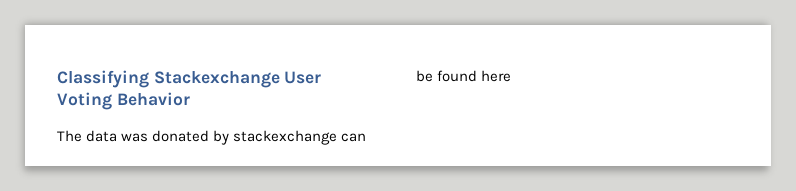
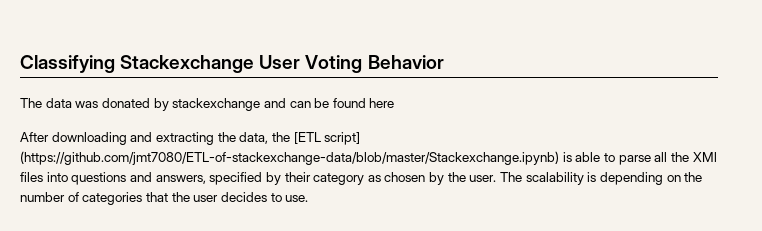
- The data was donated by stackexchange can be found here
+ The data was donated by stackexchange and can be found here
+ After downloading and extracting the data, the [ETL script] (https://github.com/jmt7080/ETL-of-stackexchange-data/blob/master/Stackexchange.ipynb) is able to parse all the XMl files into questions and answers, specified by their category as chosen by the user. The scalability is depending on the number of categories that the user decides to use.

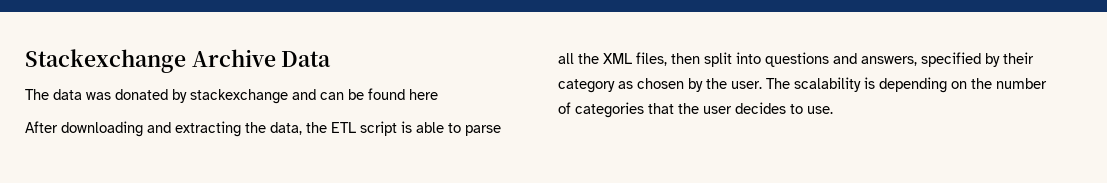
- Classifying Stackexchange User Voting Behavior
+ Stackexchange Archive Data
- After downloading and extracting the data, the [ETL script] (https://github.com/jmt7080/ETL-of-stackexchange-data/blob/master/Stackexchange.ipynb) is able to parse all the XMl files into questions and answers, specified by their category as chosen by the user.
+ After downloading and extracting the data, the ETL script is able to parse all the XML files, then split into questions and answers, specified by their category as chosen by the user.

